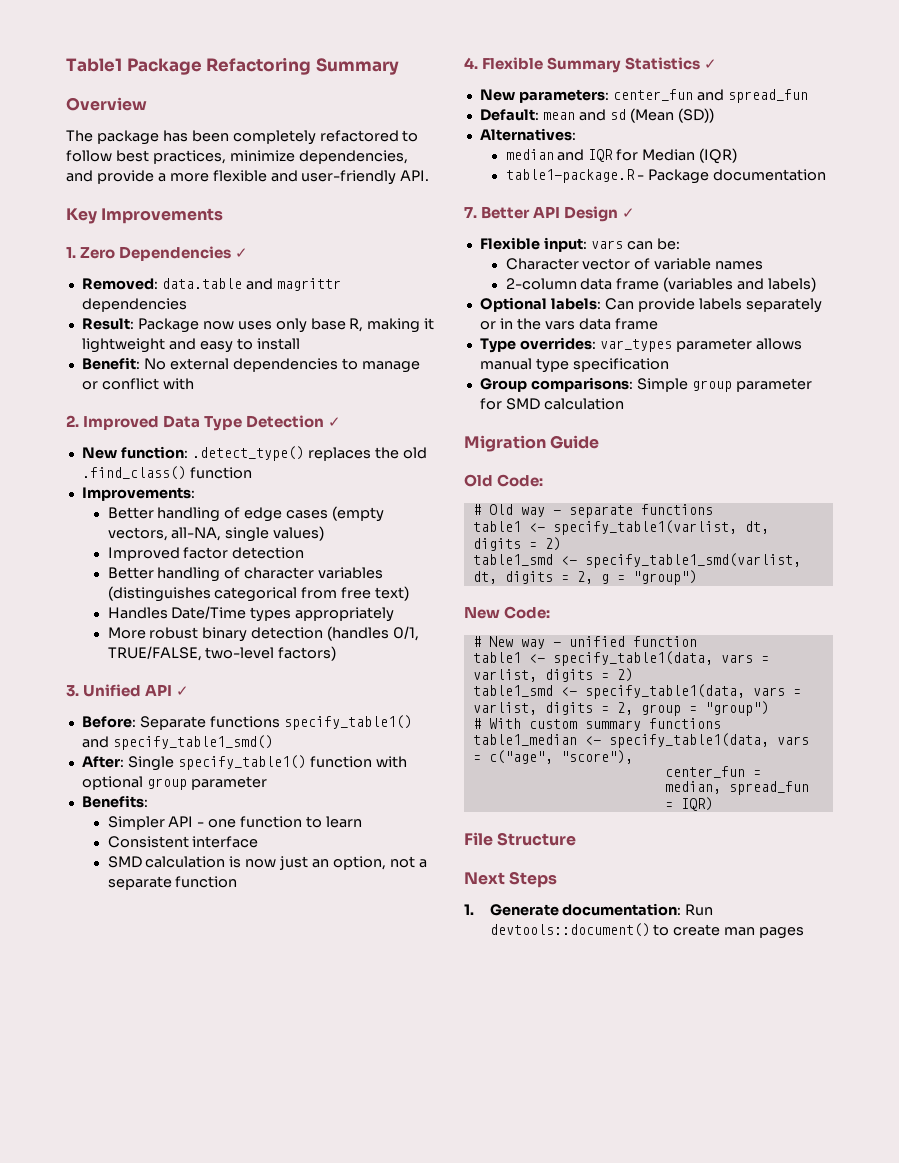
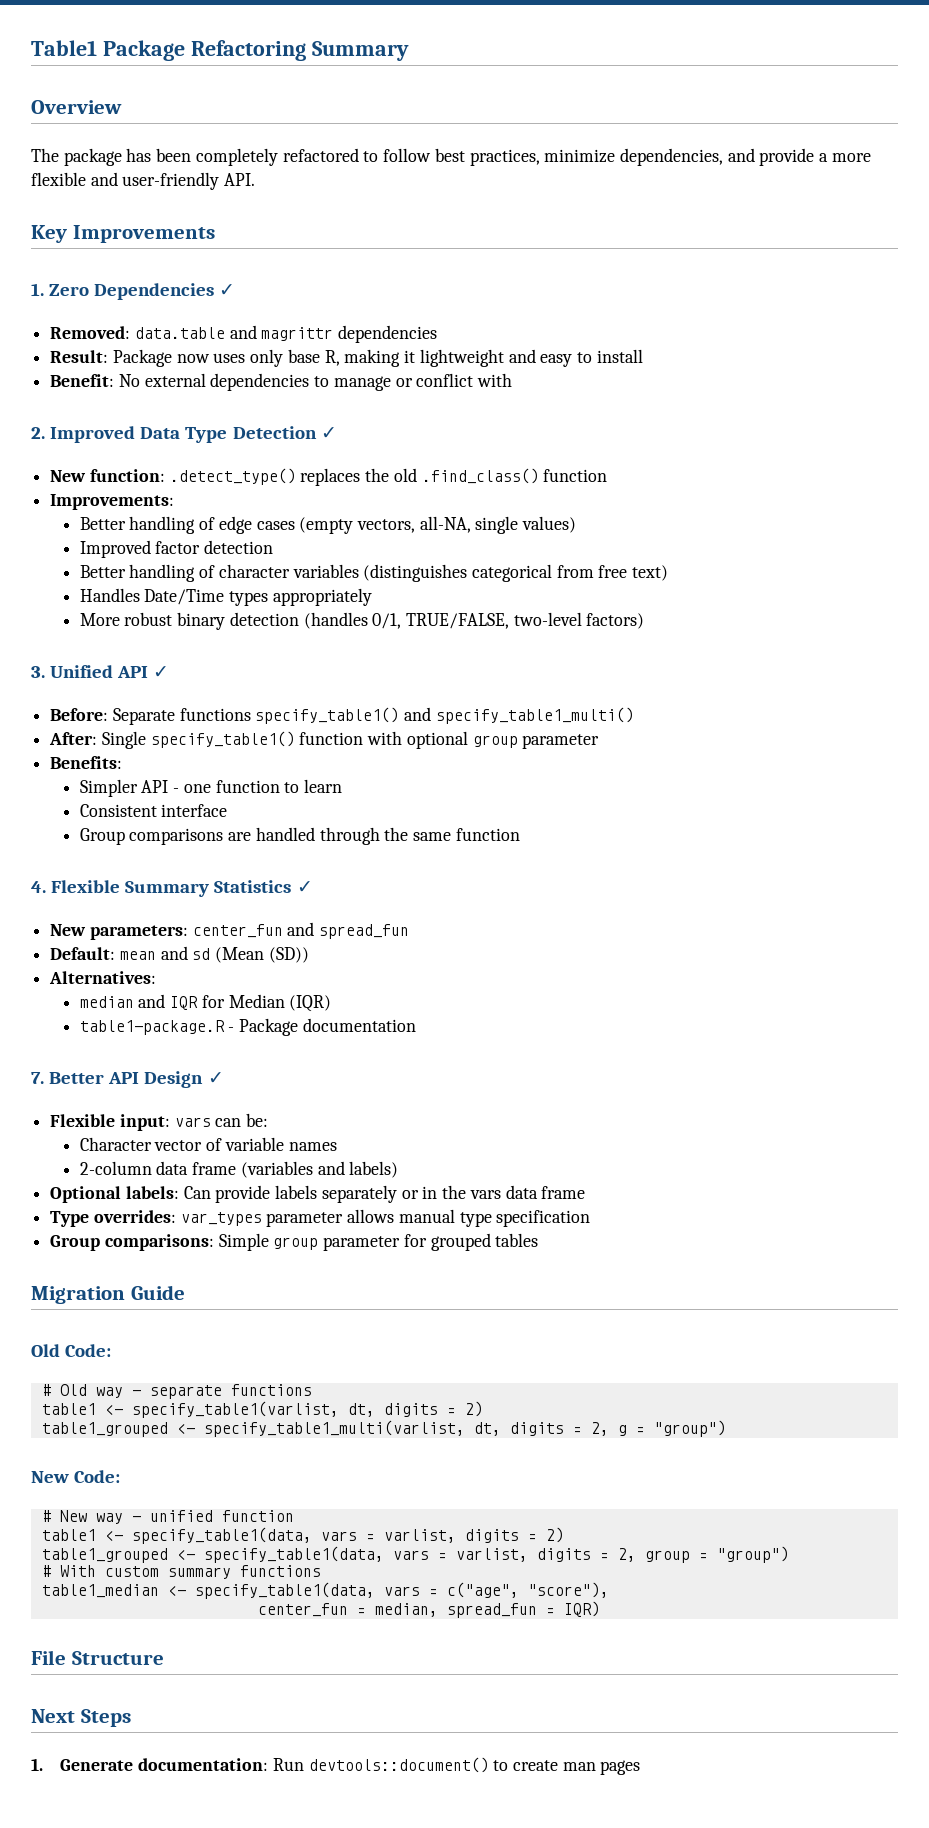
- Before: Separate functions specify_table1() and specify_table1_smd()
+ Before: Separate functions specify_table1() and specify_table1_multi()
- SMD calculation is now just an option, not a separate function
+ Group comparisons are handled through the same function
- Group comparisons: Simple group parameter for SMD calculation
+ Group comparisons: Simple group parameter for grouped tables
- table1_smd <- specify_table1_smd(varlist, dt, digits = 2, g = "group")
+ table1_grouped <- specify_table1_multi(varlist, dt, digits = 2, g = "group")
- table1_smd <- specify_table1(data, vars = varlist, digits = 2, group = "group")
+ table1_grouped <- specify_table1(data, vars = varlist, digits = 2, group = "group")

